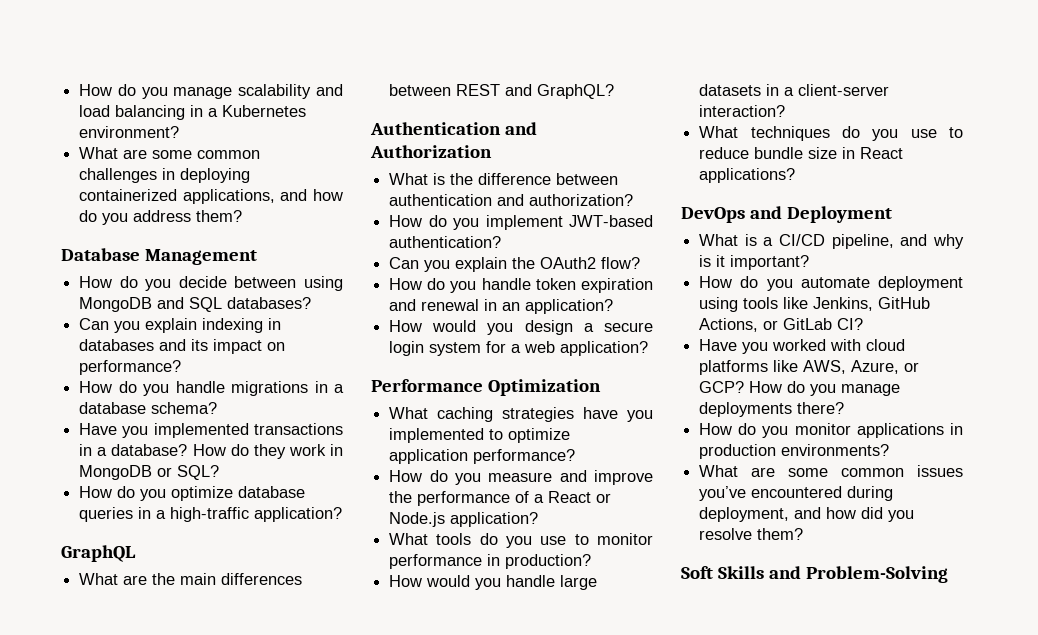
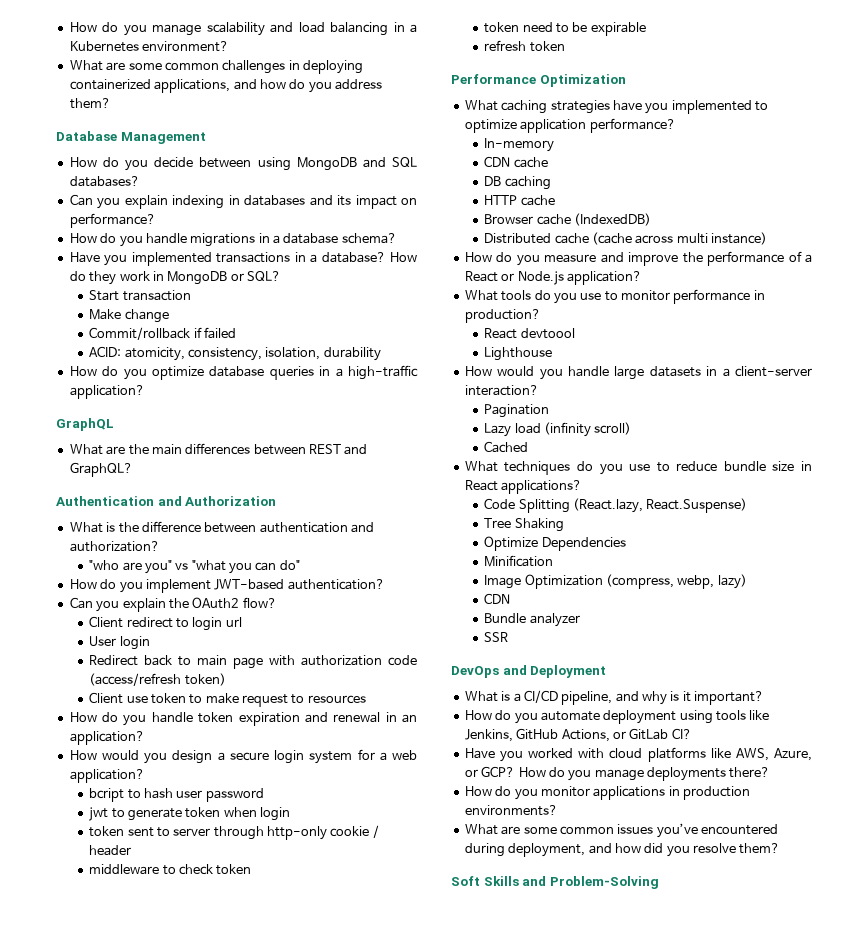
+ Start transaction
+ Make change
+ Commit/rollback if failed
+ ACID: atomicity, consistency, isolation, durability
+ "who are you" vs "what you can do"
+ Client redirect to login url
+ User login
+ Redirect back to main page with authorization code (access/refresh token)
+ Client use token to make request to resources
+ bcript to hash user password
+ jwt to generate token when login
+ token sent to server through http-only cookie / header
+ middleware to check token
+ token need to be expirable
+ refresh token
+ In-memory
+ CDN cache
+ DB caching
+ HTTP cache
+ Browser cache (IndexedDB)
+ Distributed cache (cache across multi instance)
+ React devtoool
+ Lighthouse
+ Pagination
+ Lazy load (infinity scroll)
+ Cached
+ Code Splitting (React.lazy, React.Suspense)
+ Tree Shaking
+ Optimize Dependencies
+ Minification
+ Image Optimization (compress, webp, lazy)
+ CDN
+ Bundle analyzer
+ SSR

